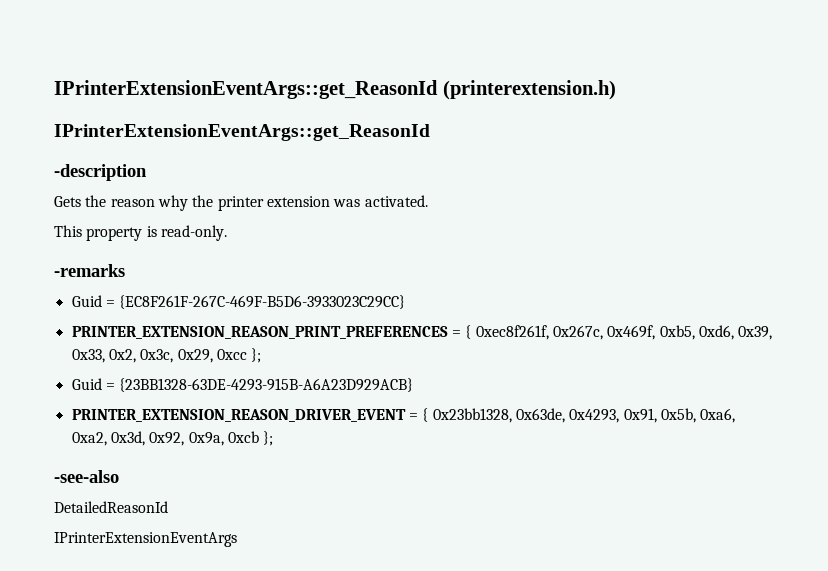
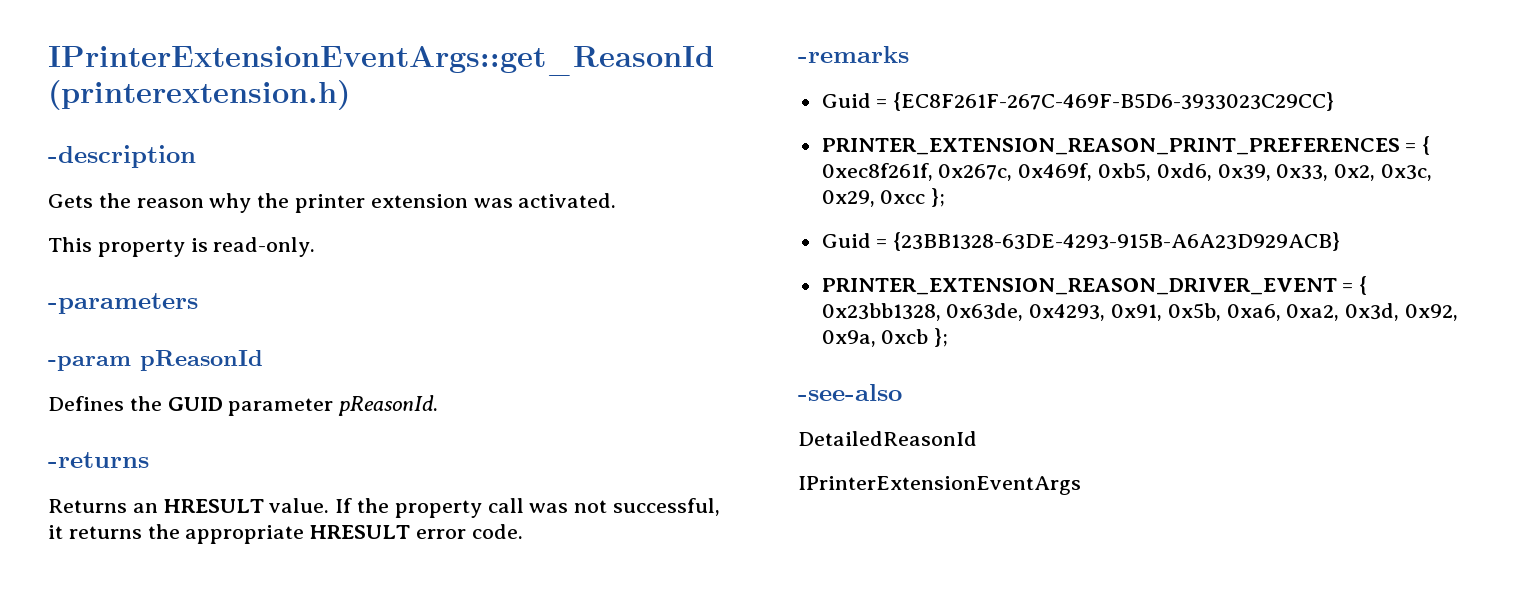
  IPrinterExtensionEventArgs::get_ReasonId (printerextension.h)
- IPrinterExtensionEventArgs::get_ReasonId
+ -parameters
+ -param pReasonId
+ Defines the GUID parameter pReasonId.
+ -returns
+ Returns an HRESULT value. If the property call was not successful, it returns the appropriate HRESULT error code.

